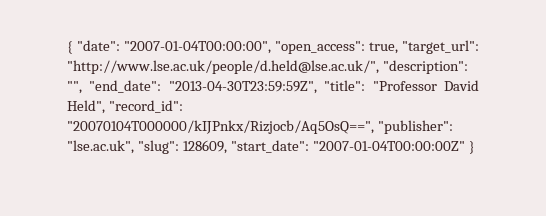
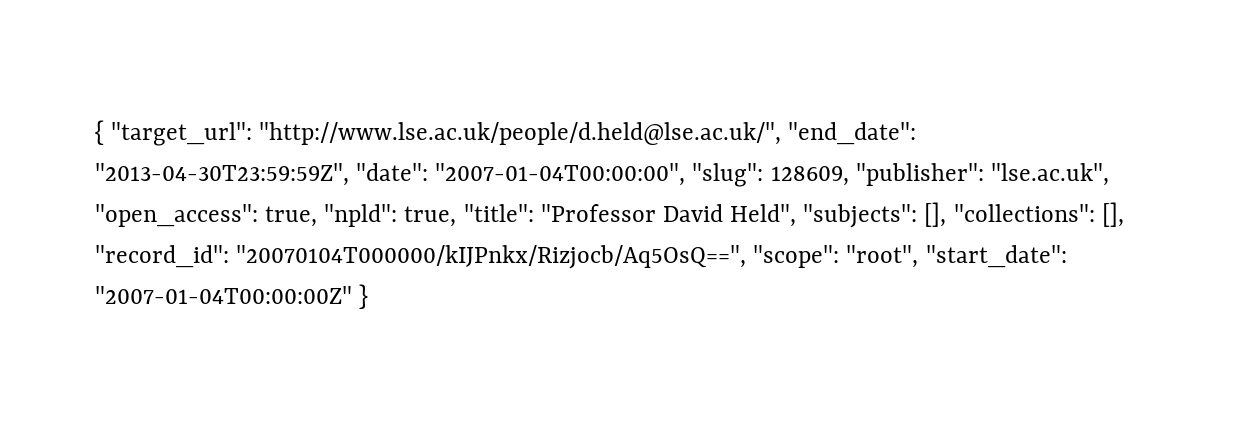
- { "date": "2007-01-04T00:00:00", "open_access": true, "target_url": "http://www.lse.ac.uk/people/d.held@lse.ac.uk/", "description": "", "end_date": "2013-04-30T23:59:59Z", "title": "Professor David Held", "record_id": "20070104T000000/kIJPnkx/Rizjocb/Aq5OsQ==", "publisher": "lse.ac.uk", "slug": 128609, "start_date": "2007-01-04T00:00:00Z" }
+ { "target_url": "http://www.lse.ac.uk/people/d.held@lse.ac.uk/", "end_date": "2013-04-30T23:59:59Z", "date": "2007-01-04T00:00:00", "slug": 128609, "publisher": "lse.ac.uk", "open_access": true, "npld": true, "title": "Professor David Held", "subjects": [], "collections": [], "record_id": "20070104T000000/kIJPnkx/Rizjocb/Aq5OsQ==", "scope": "root", "start_date": "2007-01-04T00:00:00Z" }

